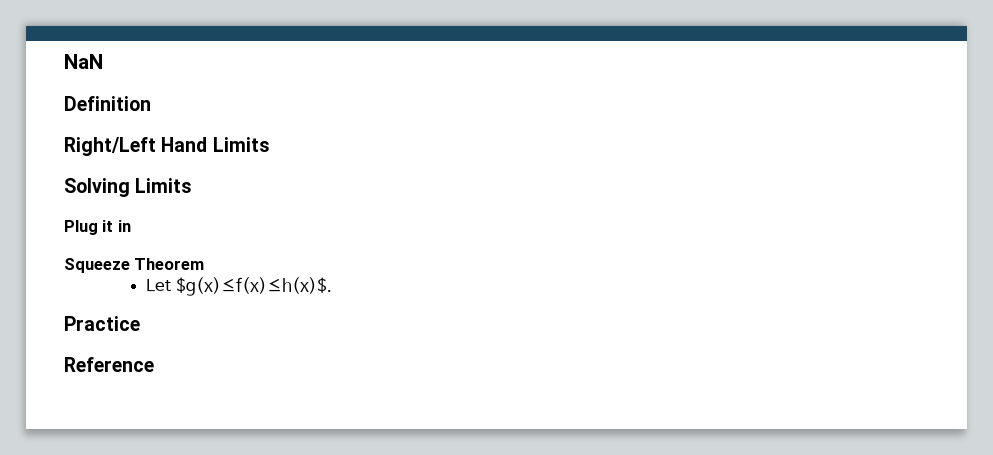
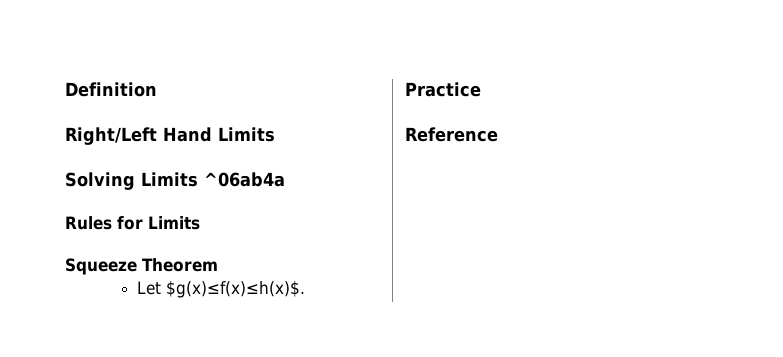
- NaN
- Solving Limits
- Plug it in
+ Solving Limits ^06ab4a
+ Rules for Limits

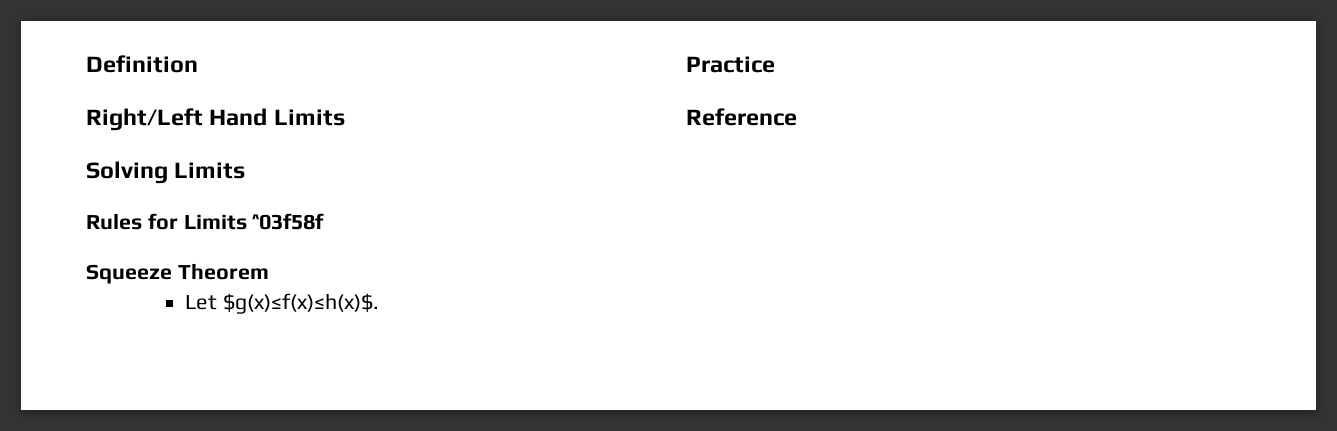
- Solving Limits ^06ab4a
+ Solving Limits
- Rules for Limits
+ Rules for Limits ^03f58f

